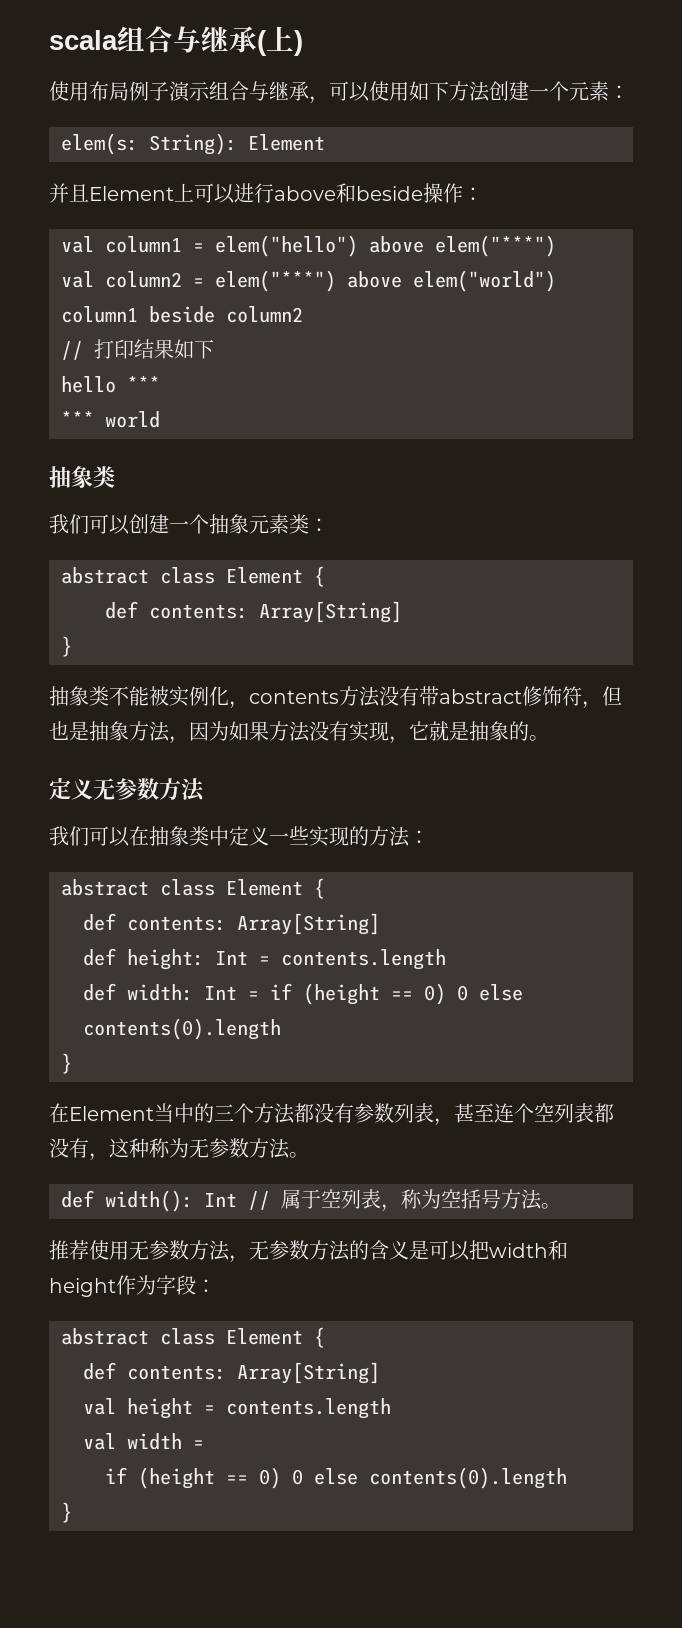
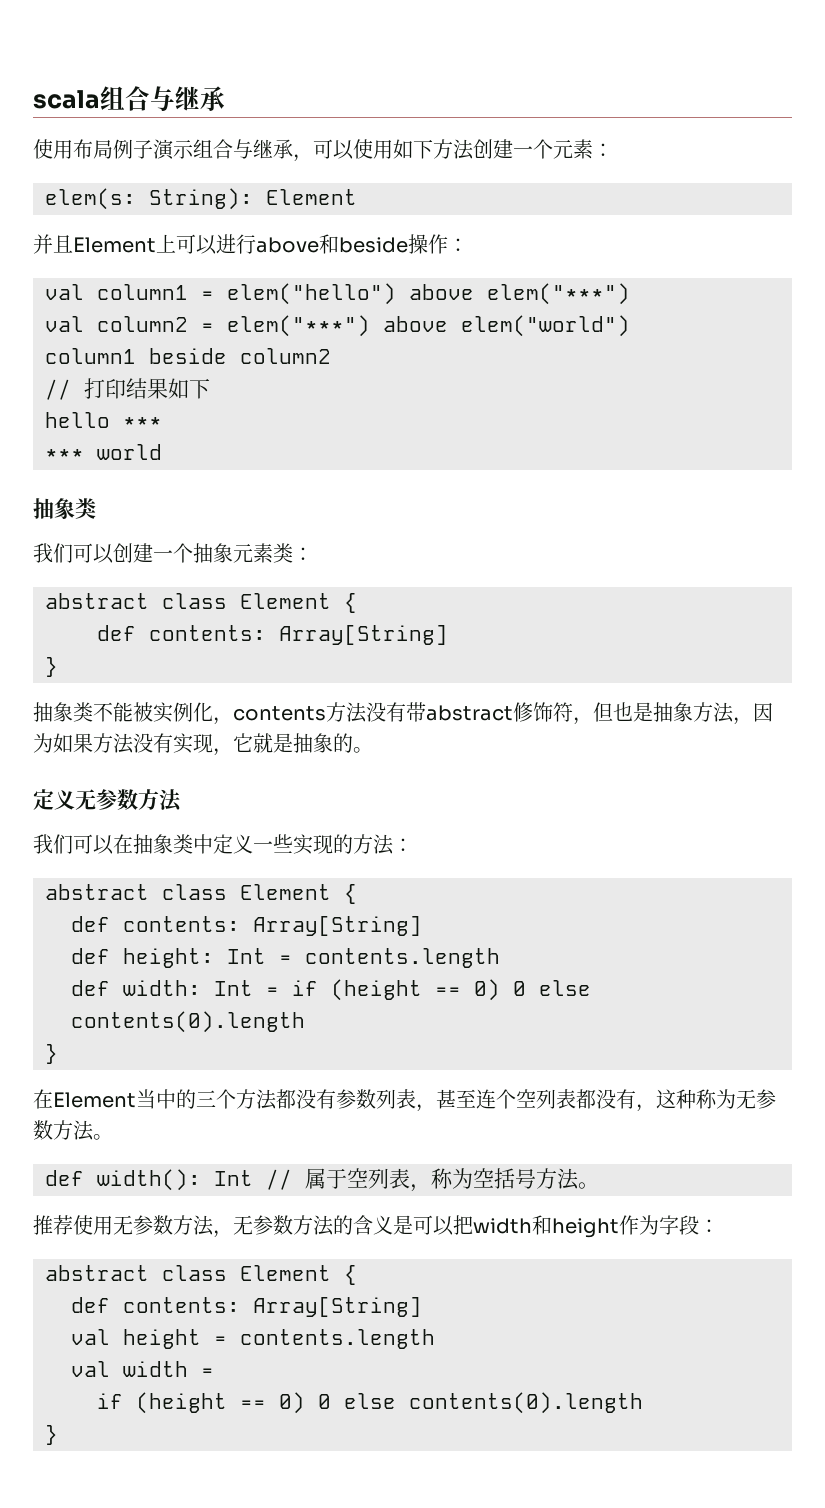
- scala组合与继承(上)
+ scala组合与继承

